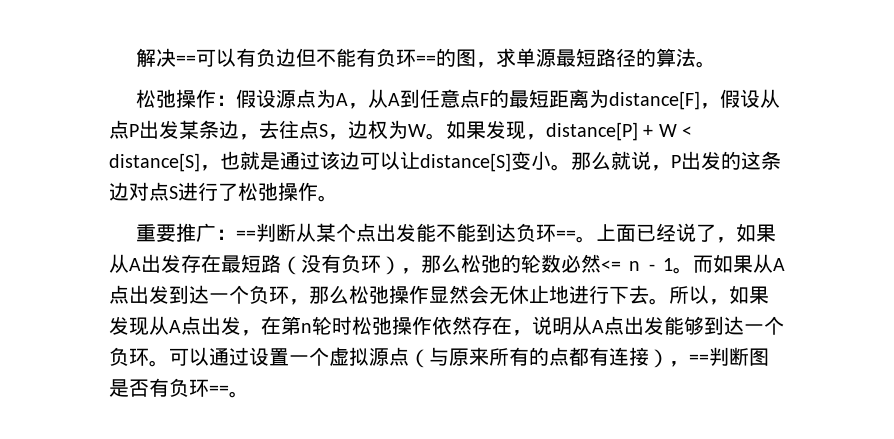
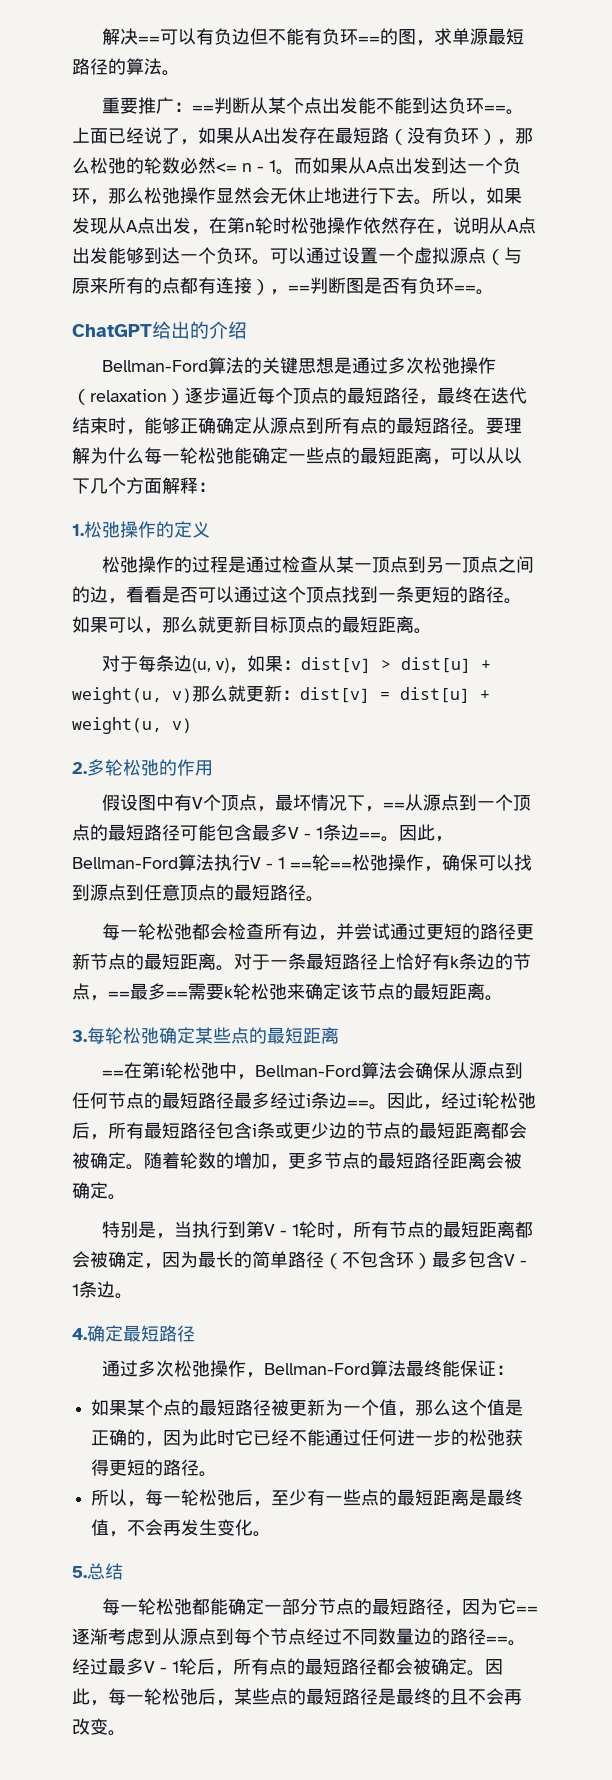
- 松弛操作：假设源点为A，从A到任意点F的最短距离为distance[F]，假设从点P出发某条边，去往点S，边权为W。如果发现，distance[P] + W < distance[S]，也就是通过该边可以让distance[S]变小。那么就说，P出发的这条边对点S进行了松弛操作。
+ ChatGPT给出的介绍
+ Bellman-Ford算法的关键思想是通过多次松弛操作（relaxation）逐步逼近每个顶点的最短路径，最终在迭代结束时，能够正确确定从源点到所有点的最短路径。要理解为什么每一轮松弛能确定一些点的最短距离，可以从以下几个方面解释：
+ 1.松弛操作的定义
+ 松弛操作的过程是通过检查从某一顶点到另一顶点之间的边，看看是否可以通过这个顶点找到一条更短的路径。如果可以，那么就更新目标顶点的最短距离。
+ 对于每条边(u, v)，如果：dist[v] > dist[u] + weight(u, v)那么就更新：dist[v] = dist[u] + weight(u, v)
+ 2.多轮松弛的作用
+ 假设图中有V个顶点，最坏情况下，==从源点到一个顶点的最短路径可能包含最多V - 1条边==。因此，Bellman-Ford算法执行V - 1 ==轮==松弛操作，确保可以找到源点到任意顶点的最短路径。
+ 每一轮松弛都会检查所有边，并尝试通过更短的路径更新节点的最短距离。对于一条最短路径上恰好有k条边的节点，==最多==需要k轮松弛来确定该节点的最短距离。
+ 3.每轮松弛确定某些点的最短距离
+ ==在第i轮松弛中，Bellman-Ford算法会确保从源点到任何节点的最短路径最多经过i条边==。因此，经过i轮松弛后，所有最短路径包含i条或更少边的节点的最短距离都会被确定。随着轮数的增加，更多节点的最短路径距离会被确定。
+ 特别是，当执行到第V - 1轮时，所有节点的最短距离都会被确定，因为最长的简单路径（不包含环）最多包含V - 1条边。
+ 4.确定最短路径
+ 通过多次松弛操作，Bellman-Ford算法最终能保证：
+ 如果某个点的最短路径被更新为一个值，那么这个值是正确的，因为此时它已经不能通过任何进一步的松弛获得更短的路径。
+ 所以，每一轮松弛后，至少有一些点的最短距离是最终值，不会再发生变化。
+ 5.总结
+ 每一轮松弛都能确定一部分节点的最短路径，因为它==逐渐考虑到从源点到每个节点经过不同数量边的路径==。经过最多V - 1轮后，所有点的最短路径都会被确定。因此，每一轮松弛后，某些点的最短路径是最终的且不会再改变。

